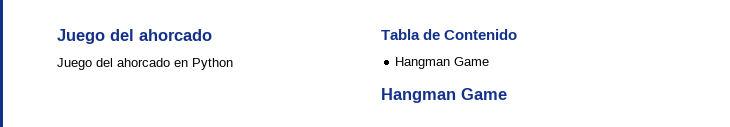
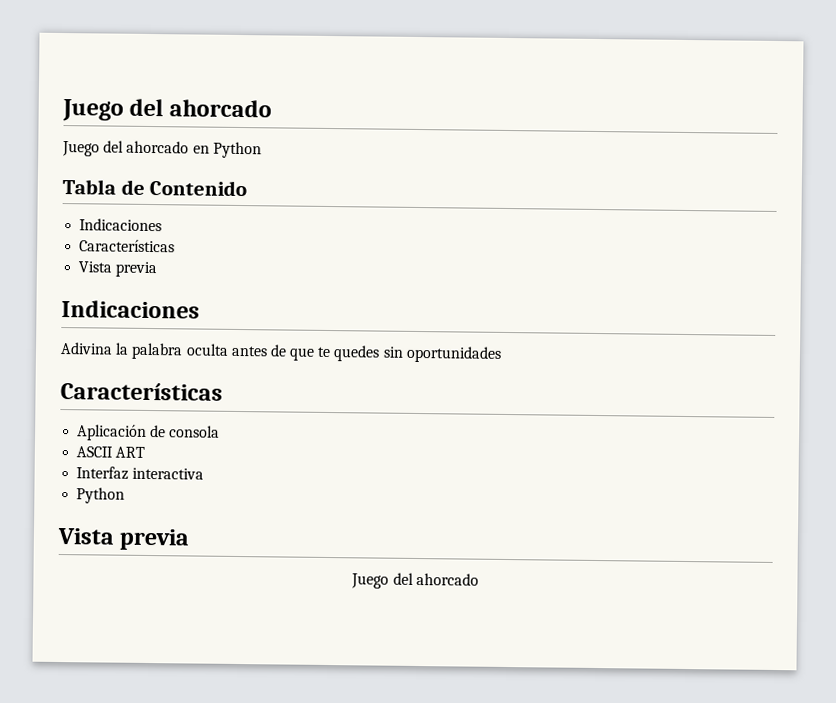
  Tabla de Contenido
- Hangman Game
- Hangman Game
+ Indicaciones
+ Características
+ Vista previa
+ Indicaciones
+ Adivina la palabra oculta antes de que te quedes sin oportunidades
+ Características
+ Aplicación de consola
+ ASCII ART
+ Interfaz interactiva
+ Python
+ Vista previa
+ Juego del ahorcado

